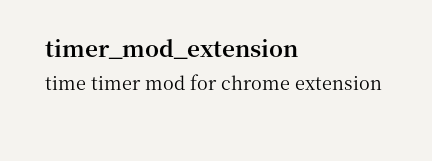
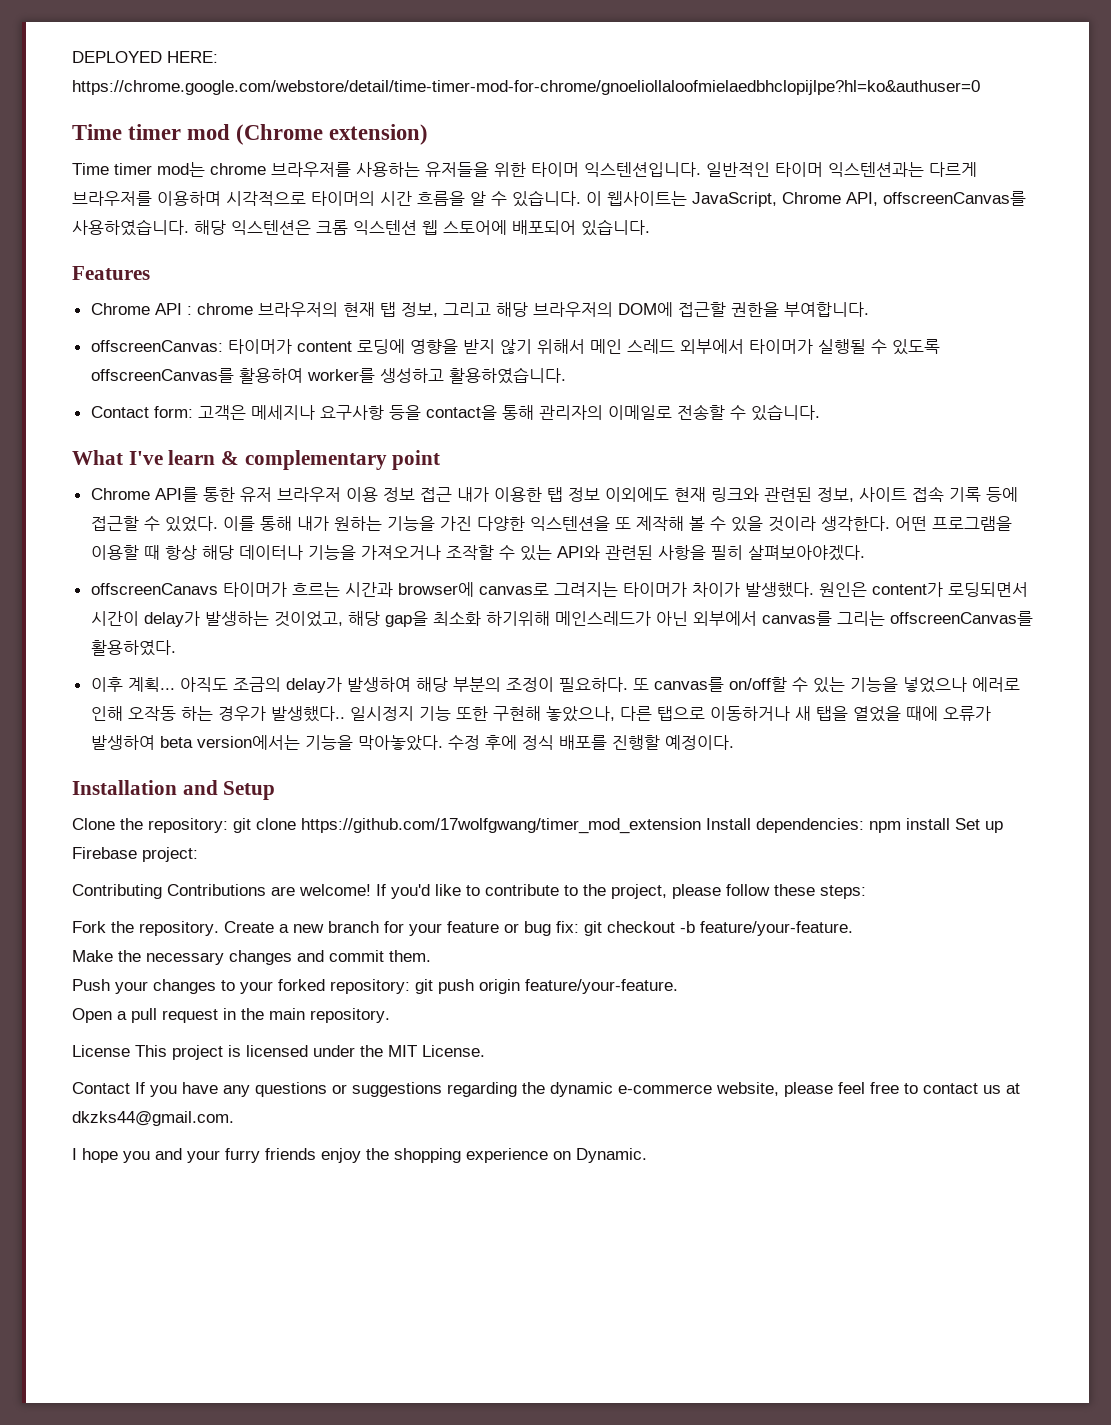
- timer_mod_extension
- time timer mod for chrome extension
+ DEPLOYED HERE: https://chrome.google.com/webstore/detail/time-timer-mod-for-chrome/gnoeliollaloofmielaedbhclopijlpe?hl=ko&authuser=0
+ Time timer mod (Chrome extension)
+ Time timer mod는 chrome 브라우저를 사용하는 유저들을 위한 타이머 익스텐션입니다. 일반적인 타이머 익스텐션과는 다르게 브라우저를 이용하며 시각적으로 타이머의 시간 흐름을 알 수 있습니다. 이 웹사이트는 JavaScript, Chrome API, offscreenCanvas를 사용하였습니다. 해당 익스텐션은 크롬 익스텐션 웹 스토어에 배포되어 있습니다.
+ Features
+ Chrome API : chrome 브라우저의 현재 탭 정보, 그리고 해당 브라우저의 DOM에 접근할 권한을 부여합니다.
+ offscreenCanvas: 타이머가 content 로딩에 영향을 받지 않기 위해서 메인 스레드 외부에서 타이머가 실행될 수 있도록 offscreenCanvas를 활용하여 worker를 생성하고 활용하였습니다.
+ Contact form: 고객은 메세지나 요구사항 등을 contact을 통해 관리자의 이메일로 전송할 수 있습니다.
+ What I've learn & complementary point
+ Chrome API를 통한 유저 브라우저 이용 정보 접근 내가 이용한 탭 정보 이외에도 현재 링크와 관련된 정보, 사이트 접속 기록 등에 접근할 수 있었다. 이를 통해 내가 원하는 기능을 가진 다양한 익스텐션을 또 제작해 볼 수 있을 것이라 생각한다. 어떤 프로그램을 이용할 때 항상 해당 데이터나 기능을 가져오거나 조작할 수 있는 API와 관련된 사항을 필히 살펴보아야겠다.
+ offscreenCanavs 타이머가 흐르는 시간과 browser에 canvas로 그려지는 타이머가 차이가 발생했다. 원인은 content가 로딩되면서 시간이 delay가 발생하는 것이었고, 해당 gap을 최소화 하기위해 메인스레드가 아닌 외부에서 canvas를 그리는 offscreenCanvas를 활용하였다.
+ 이후 계획... 아직도 조금의 delay가 발생하여 해당 부분의 조정이 필요하다. 또 canvas를 on/off할 수 있는 기능을 넣었으나 에러로 인해 오작동 하는 경우가 발생했다.. 일시정지 기능 또한 구현해 놓았으나, 다른 탭으로 이동하거나 새 탭을 열었을 때에 오류가 발생하여 beta version에서는 기능을 막아놓았다. 수정 후에 정식 배포를 진행할 예정이다.
+ Installation and Setup
+ Clone the repository: git clone https://github.com/17wolfgwang/timer_mod_extension Install dependencies: npm install Set up Firebase project:
+ Contributing Contributions are welcome! If you'd like to contribute to the project, please follow these steps:
+ Fork the repository. Create a new branch for your feature or bug fix: git checkout -b feature/your-feature.
+ Make the necessary changes and commit them.
+ Push your changes to your forked repository: git push origin feature/your-feature.
+ Open a pull request in the main repository.
+ License This project is licensed under the MIT License.
+ Contact If you have any questions or suggestions regarding the dynamic e-commerce website, please feel free to contact us at dkzks44@gmail.com.
+ I hope you and your furry friends enjoy the shopping experience on Dynamic.

